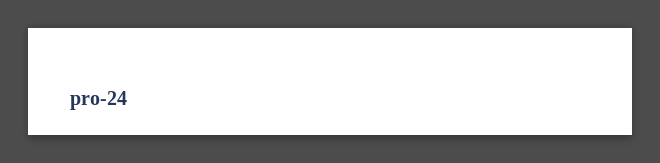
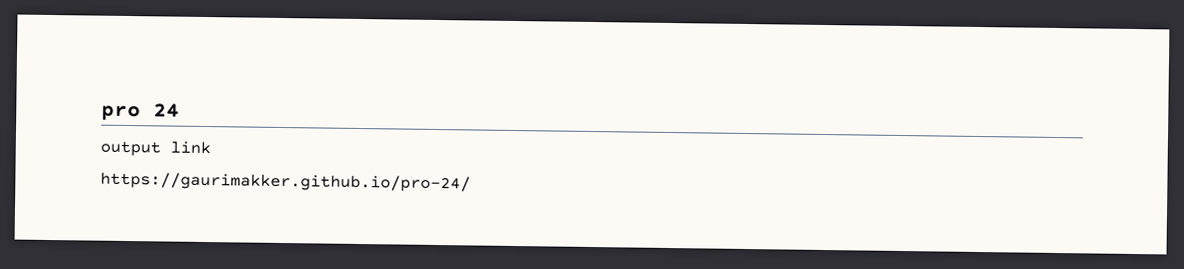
- pro-24
+ pro 24
+ output link
+ https://gaurimakker.github.io/pro-24/

